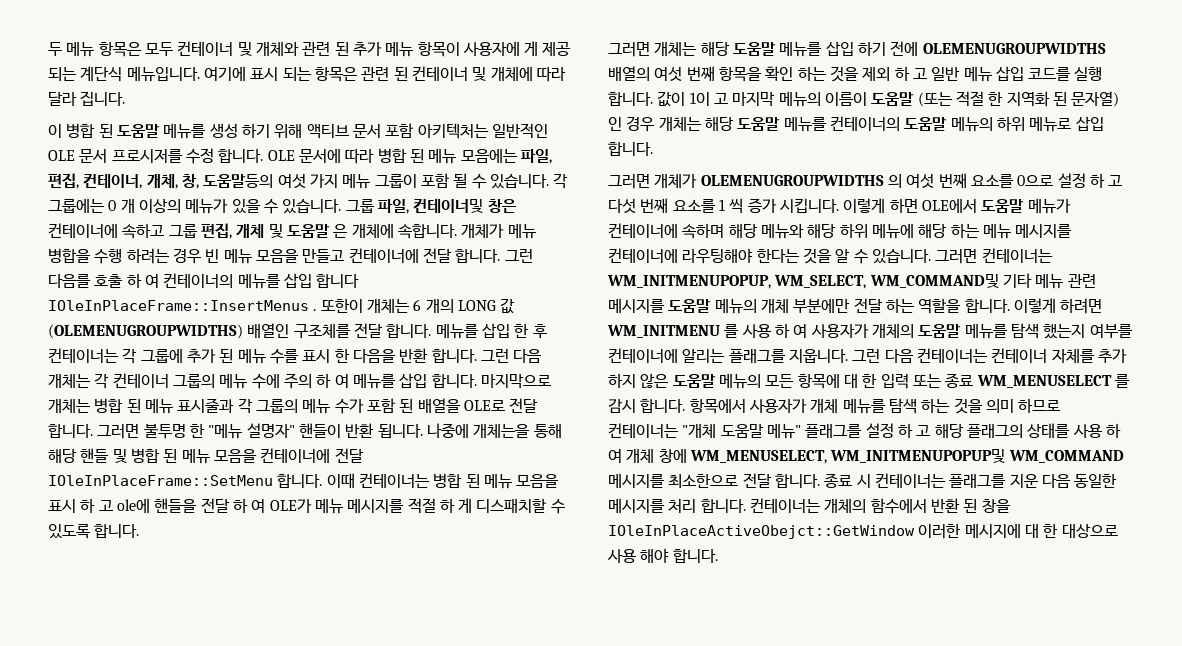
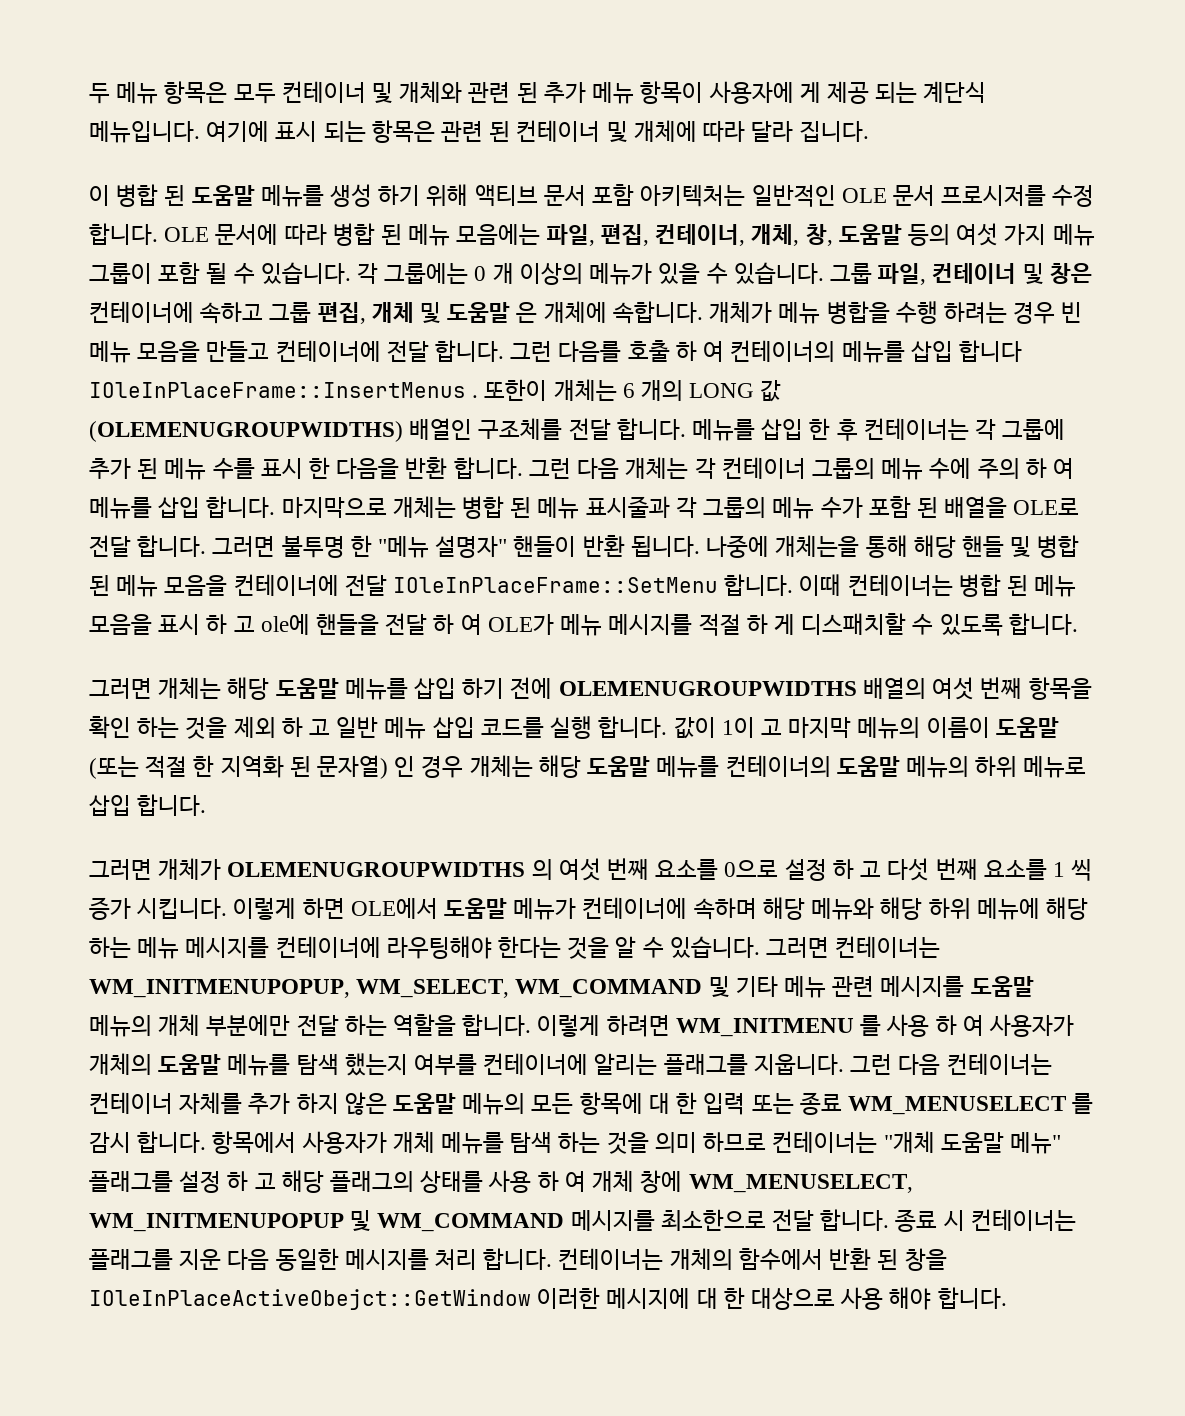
- OLE 문서에 따라 병합 된 메뉴 모음에는 파일, 편집, 컨테이너, 개체, 창, 도움말등의 여섯 가지 메뉴 그룹이 포함 될 수 있습니다.
+ OLE 문서에 따라 병합 된 메뉴 모음에는 파일, 편집, 컨테이너, 개체, 창, 도움말 등의 여섯 가지 메뉴 그룹이 포함 될 수 있습니다.
- 그룹 파일, 컨테이너및 창은 컨테이너에 속하고 그룹 편집, 개체 및 도움말 은 개체에 속합니다.
+ 그룹 파일, 컨테이너 및 창은 컨테이너에 속하고 그룹 편집, 개체 및 도움말 은 개체에 속합니다.
- 그러면 컨테이너는 WM_INITMENUPOPUP, WM_SELECT, WM_COMMAND및 기타 메뉴 관련 메시지를 도움말 메뉴의 개체 부분에만 전달 하는 역할을 합니다.
+ 그러면 컨테이너는 WM_INITMENUPOPUP, WM_SELECT, WM_COMMAND 및 기타 메뉴 관련 메시지를 도움말 메뉴의 개체 부분에만 전달 하는 역할을 합니다.
- 항목에서 사용자가 개체 메뉴를 탐색 하는 것을 의미 하므로 컨테이너는 "개체 도움말 메뉴" 플래그를 설정 하 고 해당 플래그의 상태를 사용 하 여 개체 창에 WM_MENUSELECT, WM_INITMENUPOPUP및 WM_COMMAND 메시지를 최소한으로 전달 합니다.
+ 항목에서 사용자가 개체 메뉴를 탐색 하는 것을 의미 하므로 컨테이너는 "개체 도움말 메뉴" 플래그를 설정 하 고 해당 플래그의 상태를 사용 하 여 개체 창에 WM_MENUSELECT, WM_INITMENUPOPUP 및 WM_COMMAND 메시지를 최소한으로 전달 합니다.

